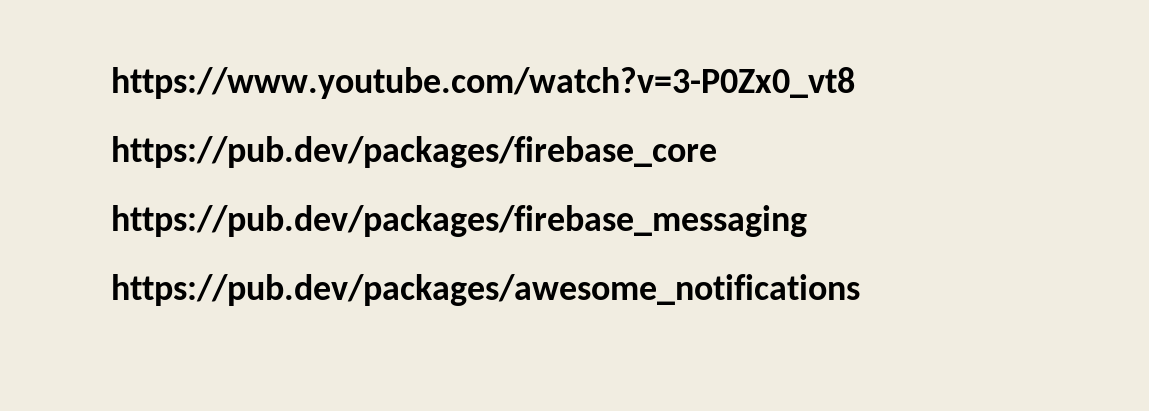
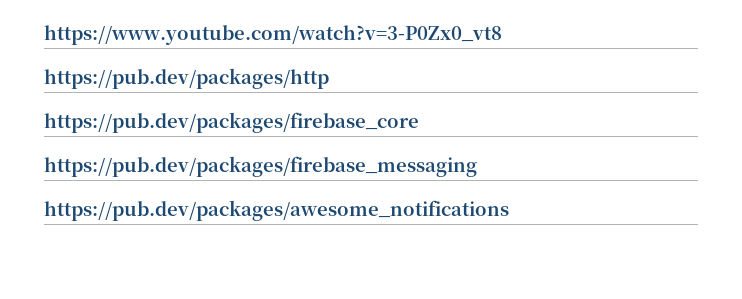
+ https://pub.dev/packages/http

